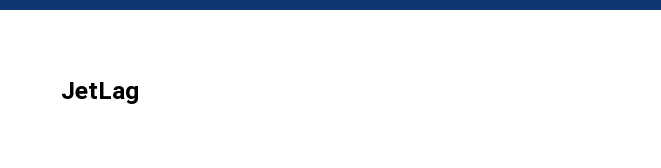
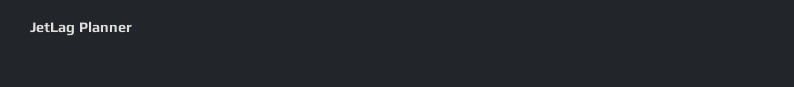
- JetLag
+ JetLag Planner

